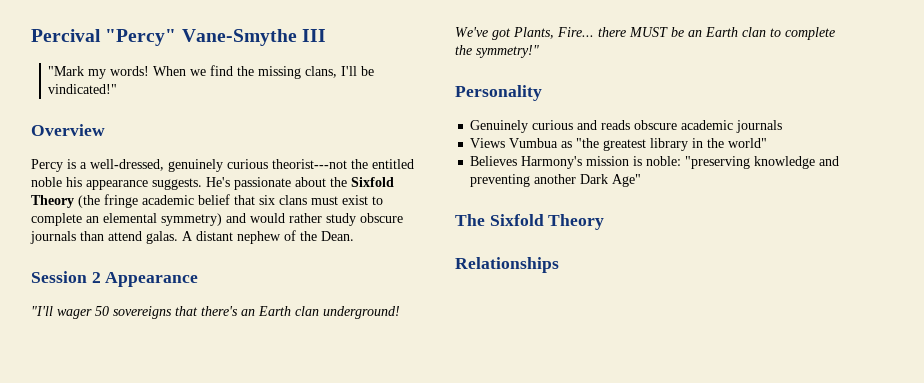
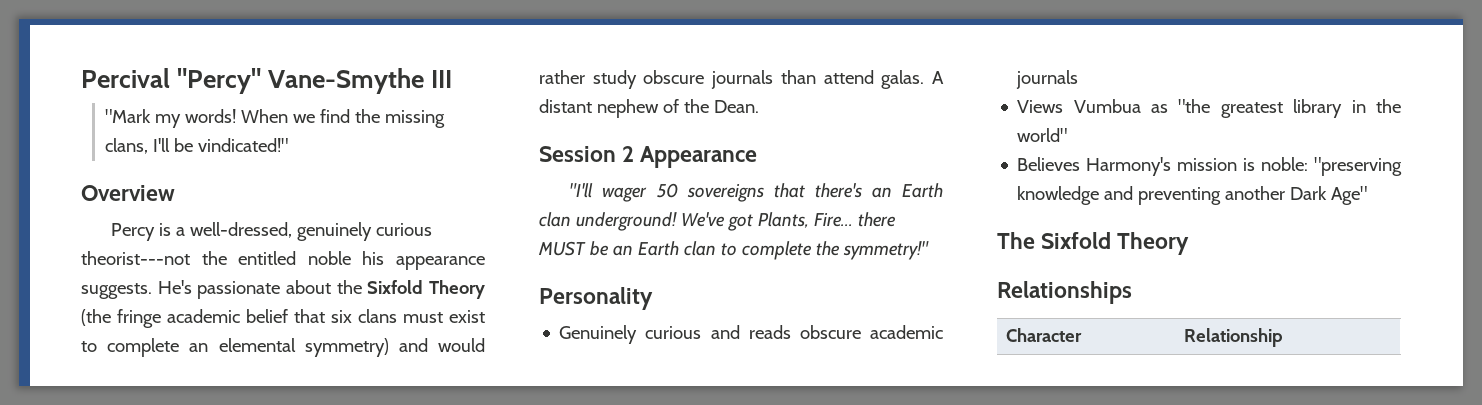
+ Character | Relationship

